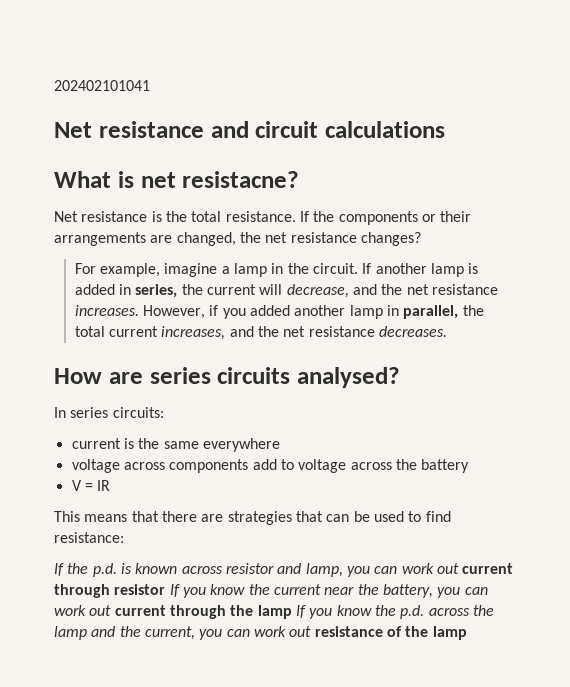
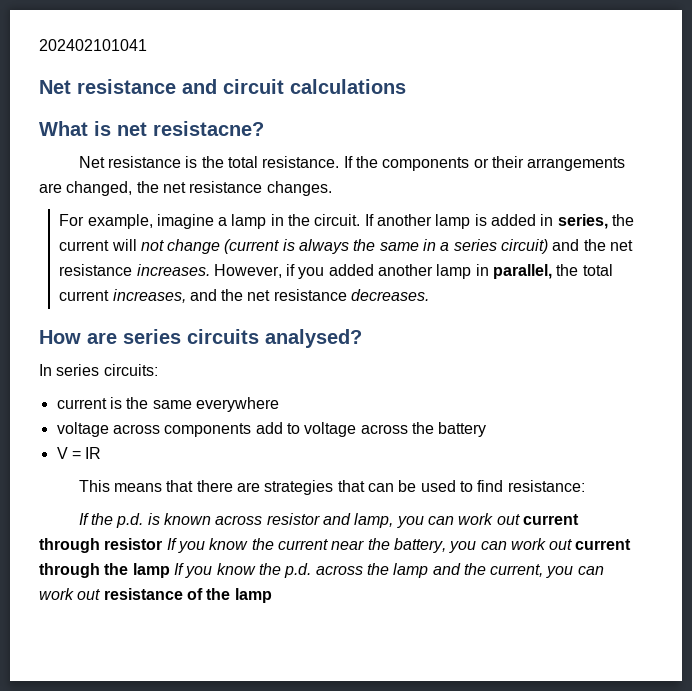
- If the components or their arrangements are changed, the net resistance changes?
+ If the components or their arrangements are changed, the net resistance changes.
- If another lamp is added in series, the current will decrease, and the net resistance increases.
+ If another lamp is added in series, the current will not change (current is always the same in a series circuit) and the net resistance increases.

